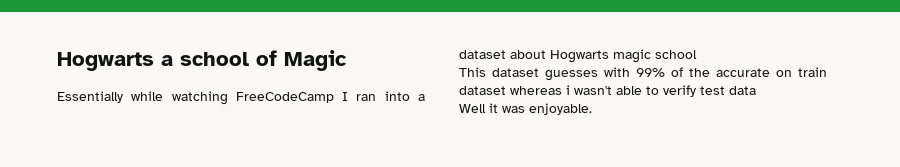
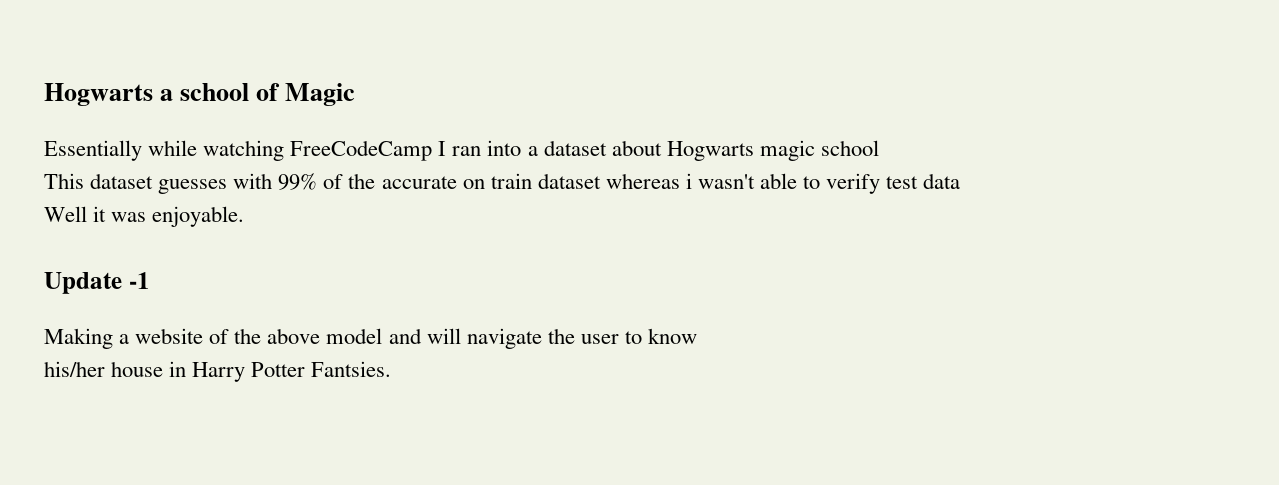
+ Update -1
+ Making a website of the above model and will navigate the user to know
+ his/her house in Harry Potter Fantsies.

